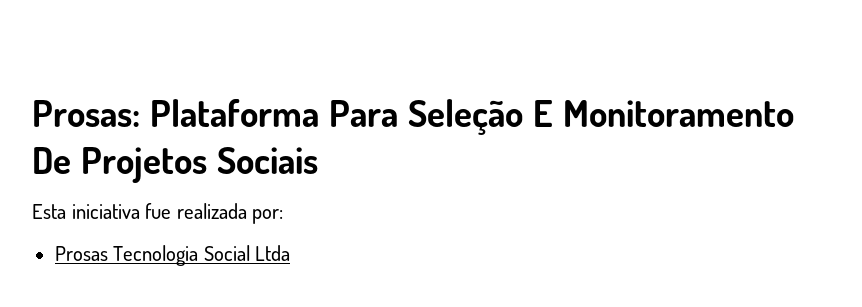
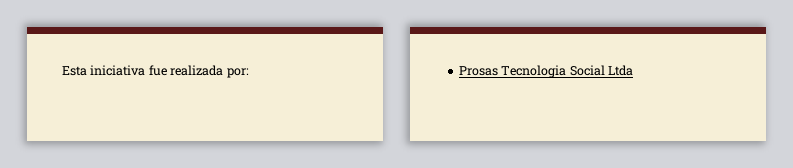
- Prosas: Plataforma Para Seleção E Monitoramento De Projetos Sociais

